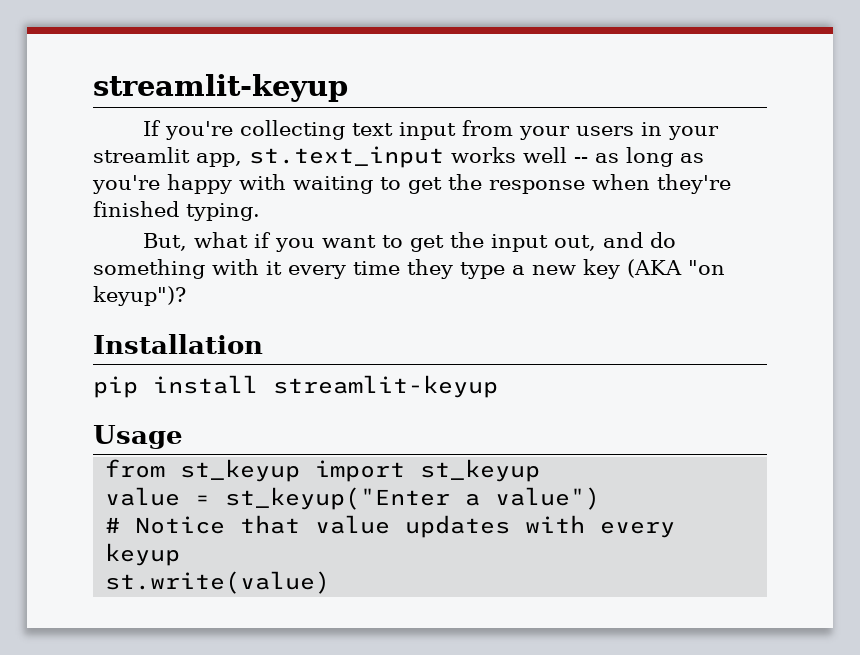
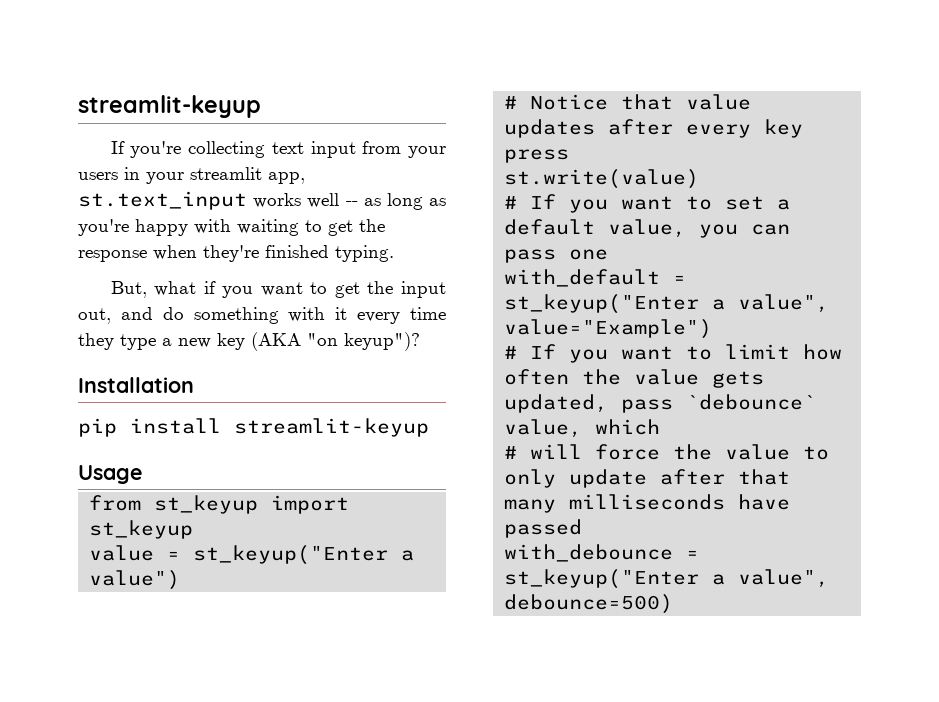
- # Notice that value updates with every keyup
+ # Notice that value updates after every key press
  st.write(value)
+ # If you want to set a default value, you can pass one
+ with_default = st_keyup("Enter a value", value="Example")
+ # If you want to limit how often the value gets updated, pass `debounce` value, which
+ # will force the value to only update after that many milliseconds have passed
+ with_debounce = st_keyup("Enter a value", debounce=500)

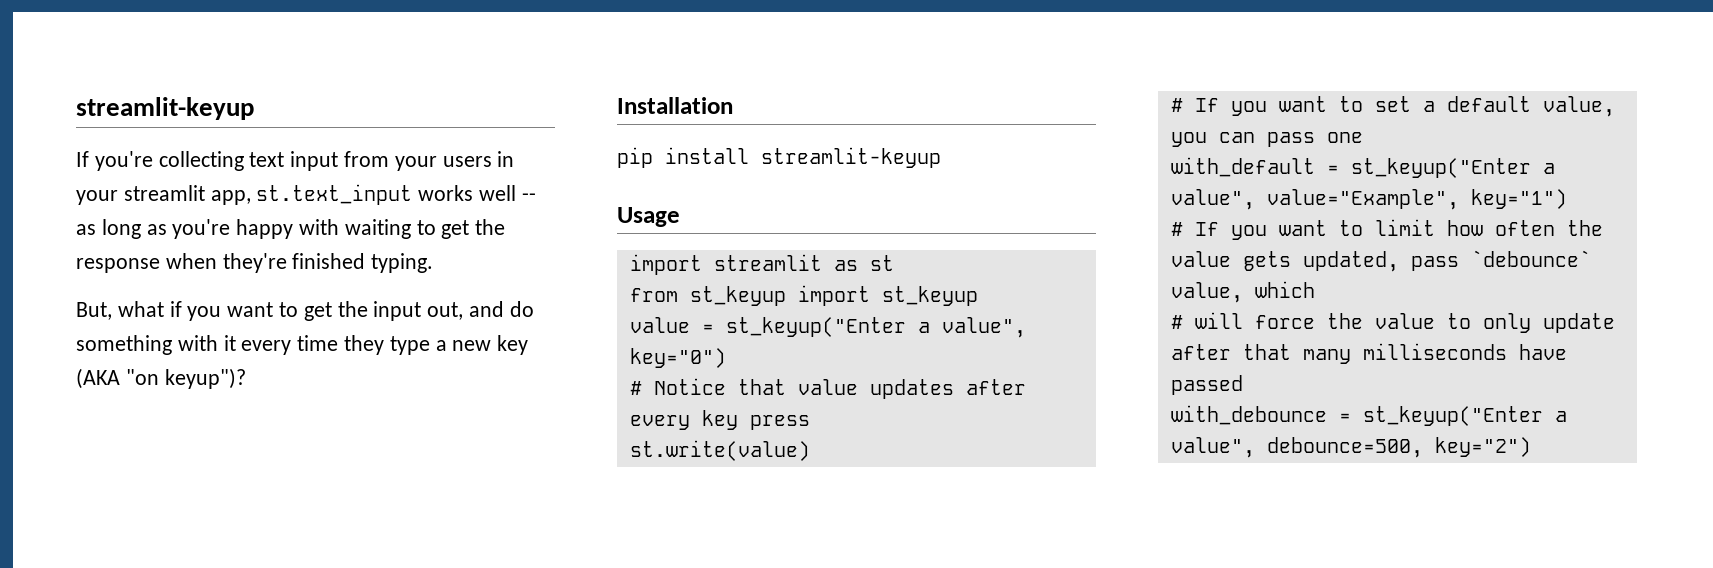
+ import streamlit as st
- value = st_keyup("Enter a value")
+ value = st_keyup("Enter a value", key="0")
- with_default = st_keyup("Enter a value", value="Example")
+ with_default = st_keyup("Enter a value", value="Example", key="1")
- with_debounce = st_keyup("Enter a value", debounce=500)
+ with_debounce = st_keyup("Enter a value", debounce=500, key="2")

